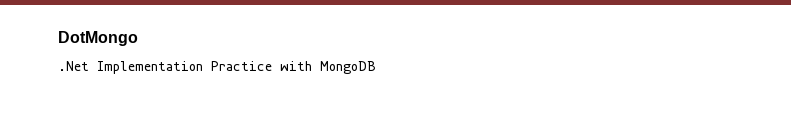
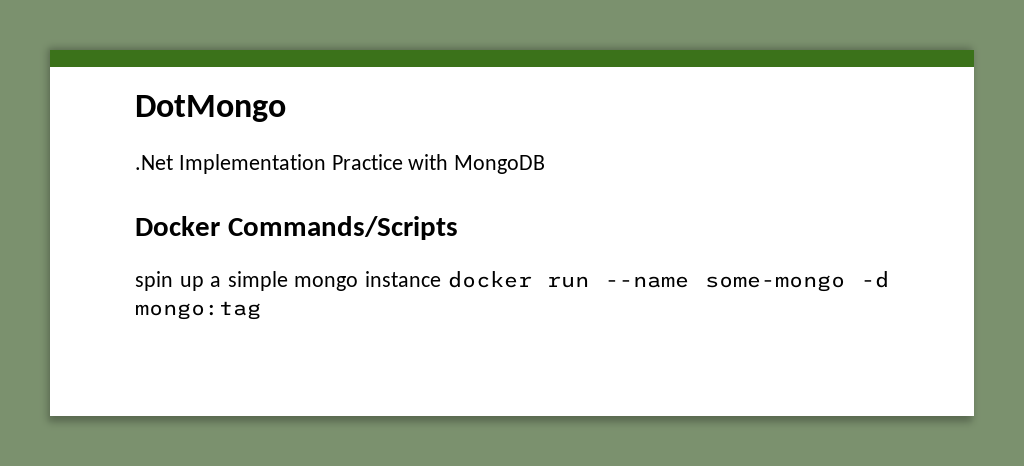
+ Docker Commands/Scripts
+ spin up a simple mongo instance docker run --name some-mongo -d mongo:tag

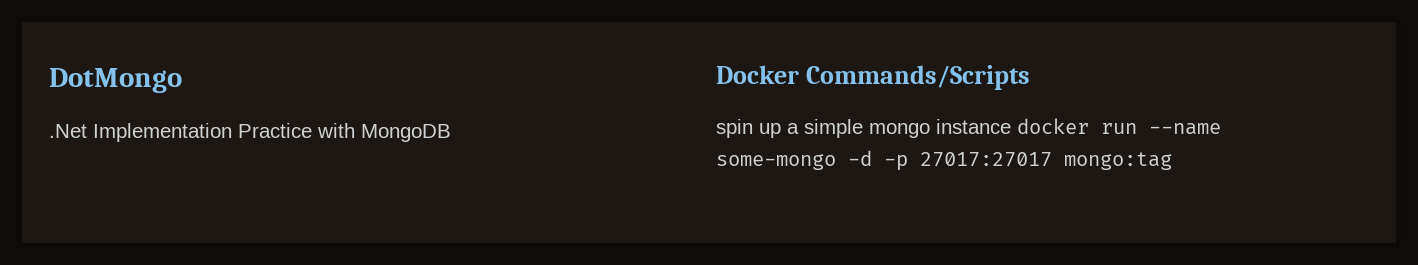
- spin up a simple mongo instance docker run --name some-mongo -d mongo:tag
+ spin up a simple mongo instance docker run --name some-mongo -d -p 27017:27017 mongo:tag

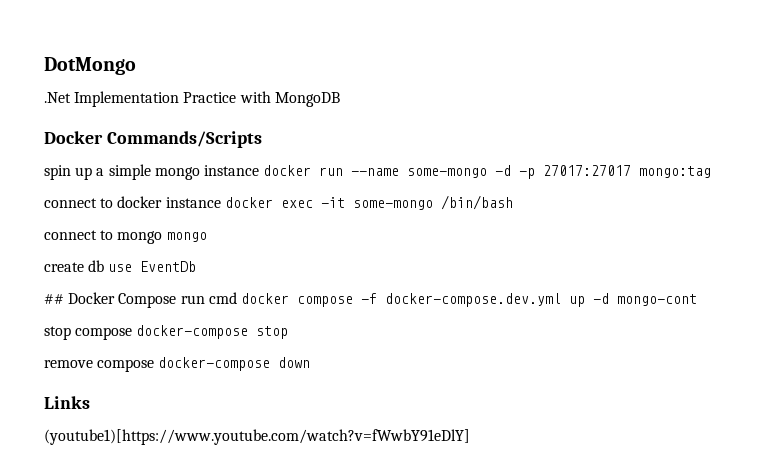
+ connect to docker instance docker exec -it some-mongo /bin/bash
+ connect to mongo mongo
+ create db use EventDb
+ ## Docker Compose run cmd docker compose -f docker-compose.dev.yml up -d mongo-cont
+ stop compose docker-compose stop
+ remove compose docker-compose down
+ Links
+ (youtube1)[https://www.youtube.com/watch?v=fWwbY91eDlY]

